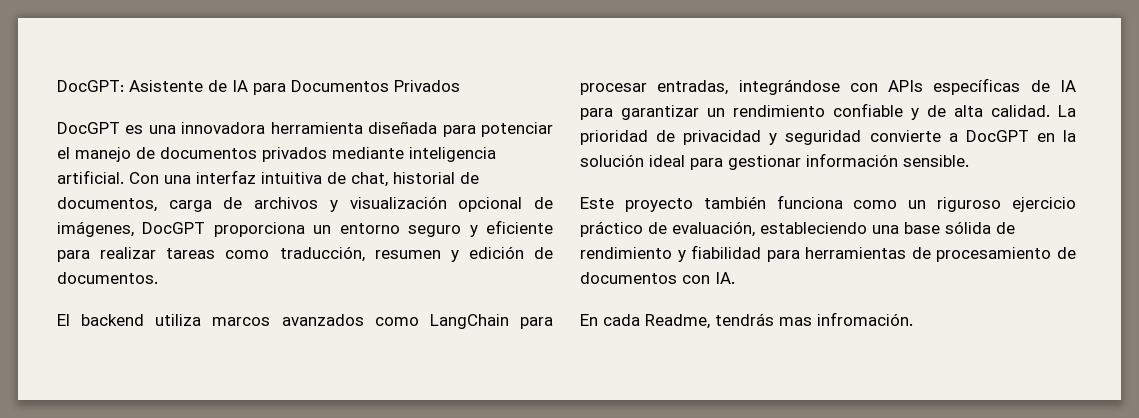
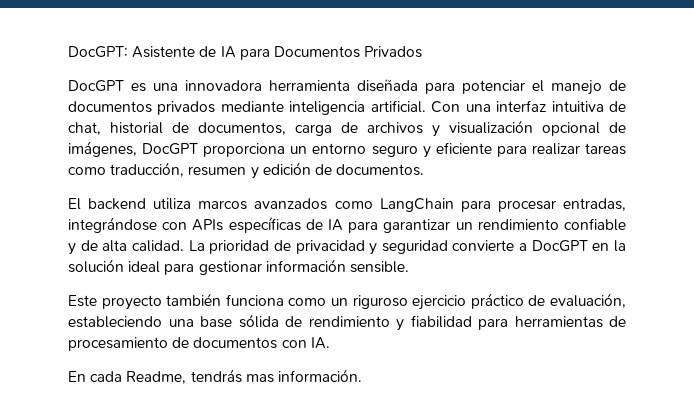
- En cada Readme, tendrás mas infromación.
+ En cada Readme, tendrás mas información.

